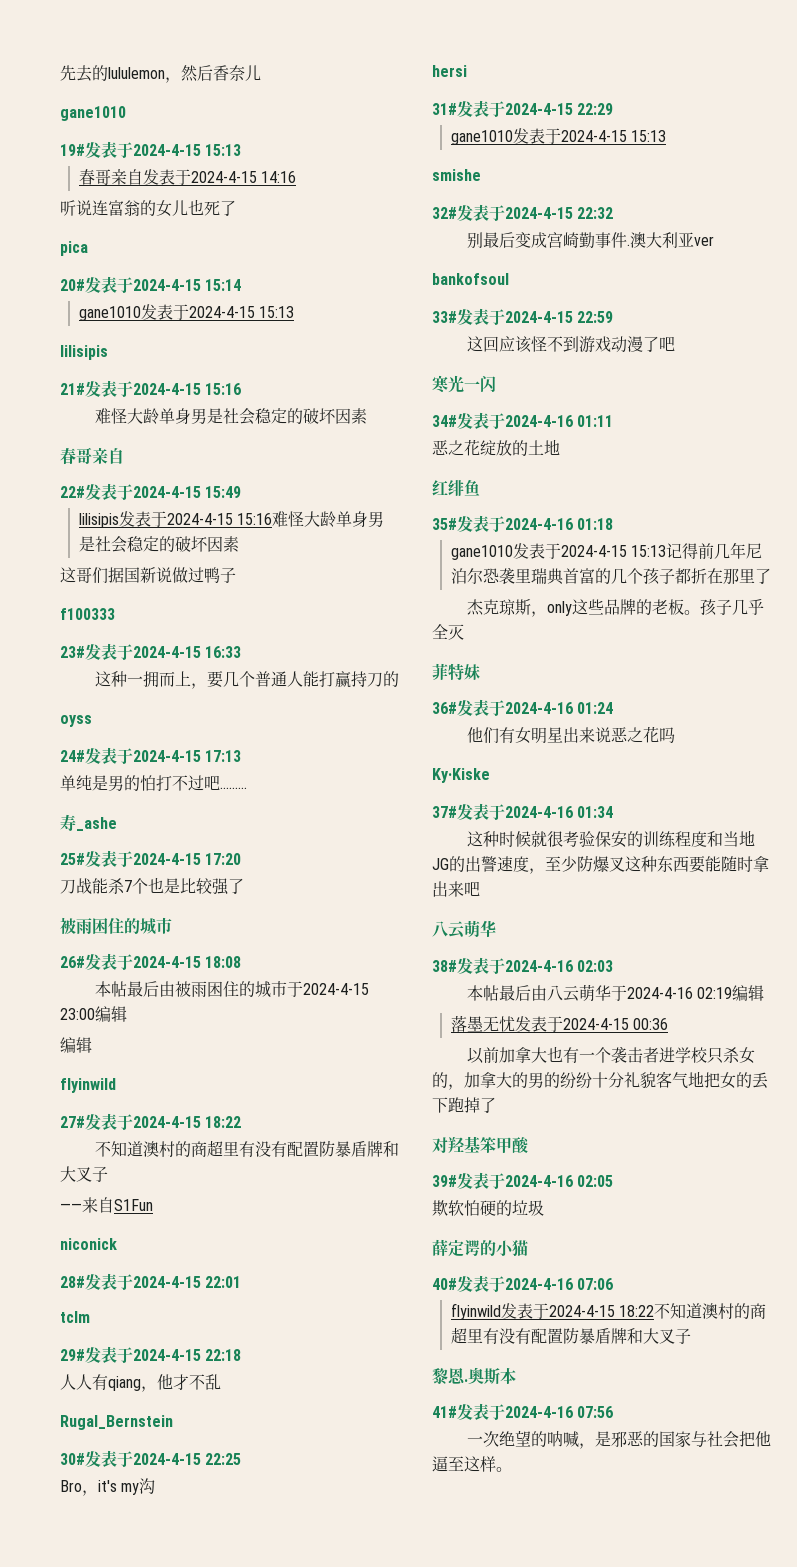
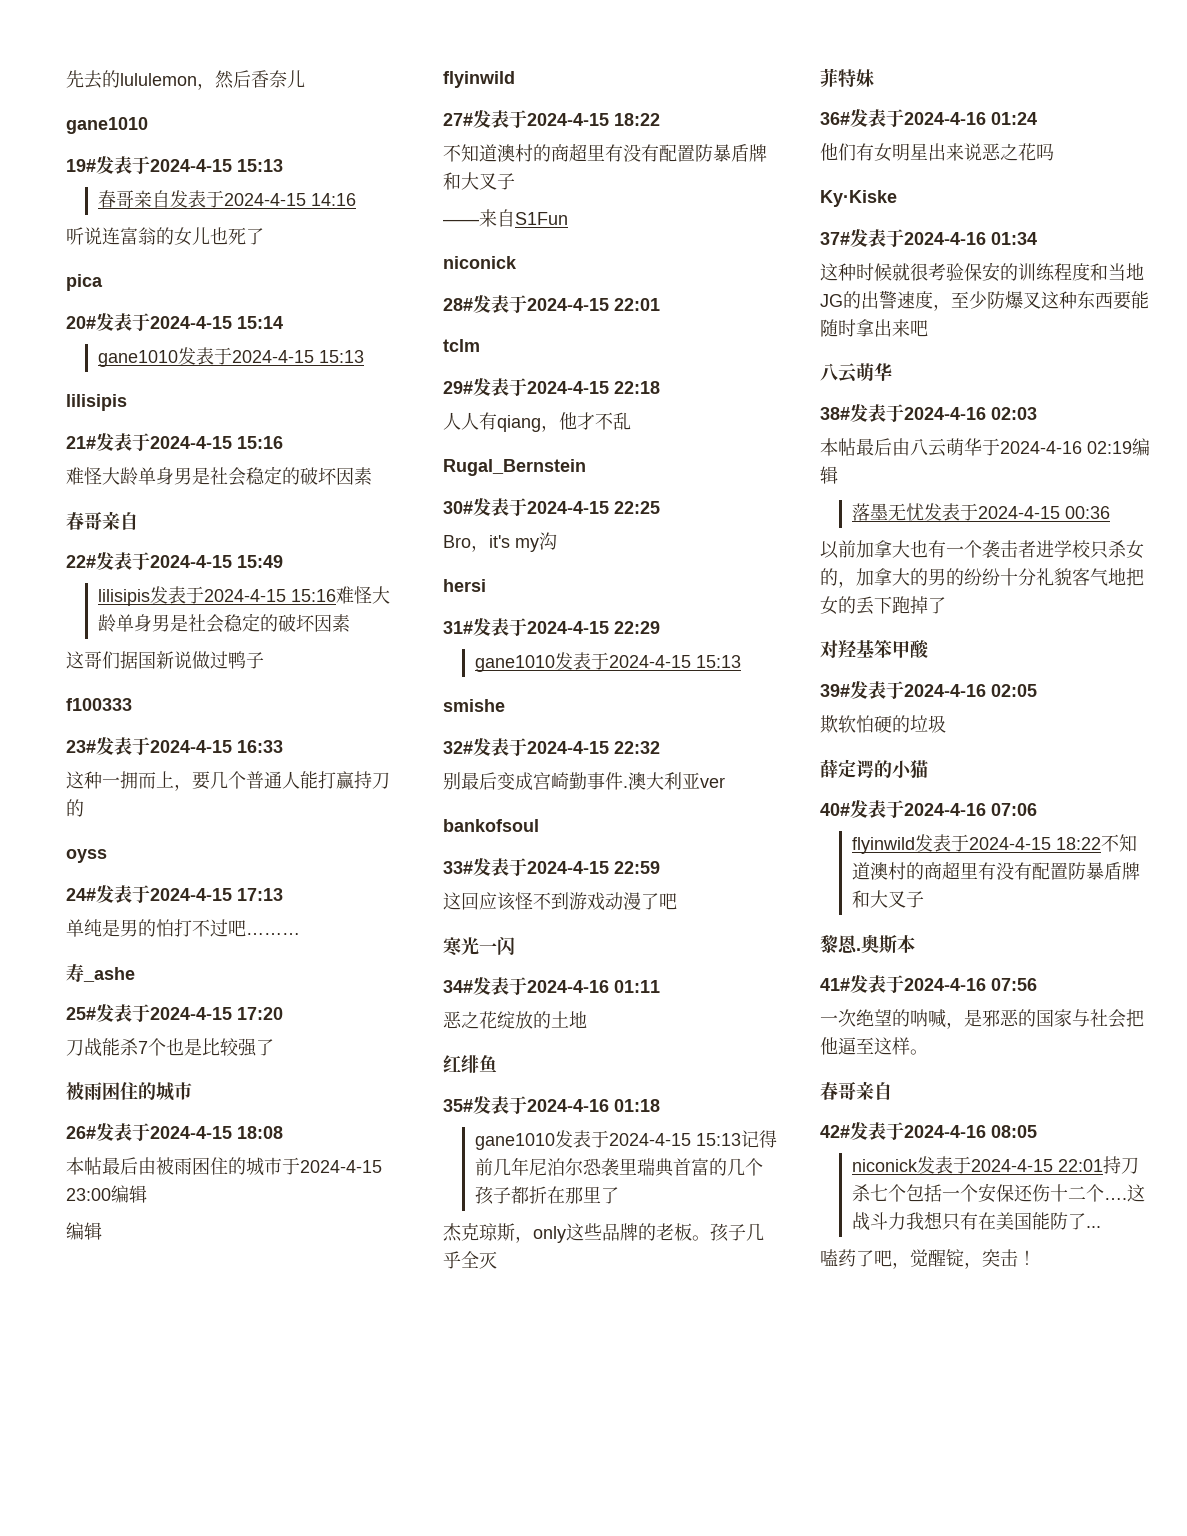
  一次绝望的呐喊，是邪恶的国家与社会把他逼至这样。
+ 春哥亲自
+ 42#发表于2024-4-16 08:05
+ niconick发表于2024-4-15 22:01持刀杀七个包括一个安保还伤十二个….这战斗力我想只有在美国能防了...
+ 嗑药了吧，觉醒锭，突击！

